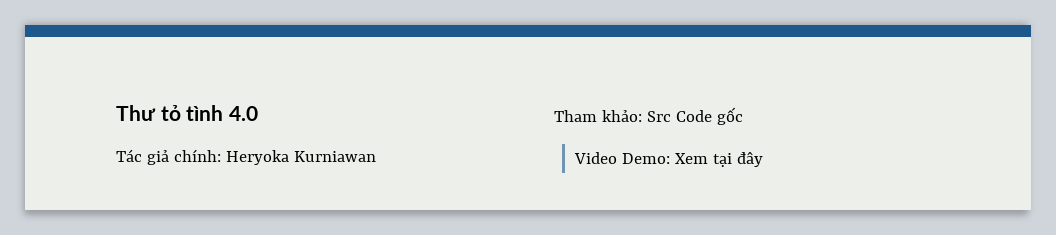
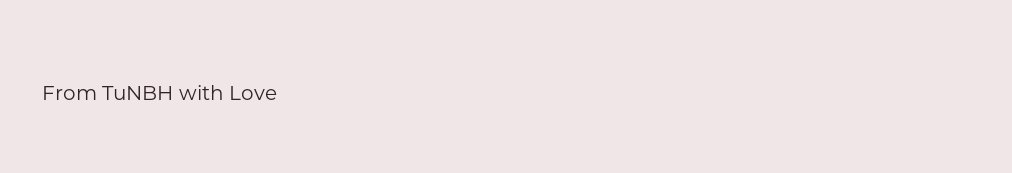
- Thư tỏ tình 4.0
- Tác giả chính: Heryoka Kurniawan
- Tham khảo: Src Code gốc
- Video Demo: Xem tại đây
+ From TuNBH with Love

